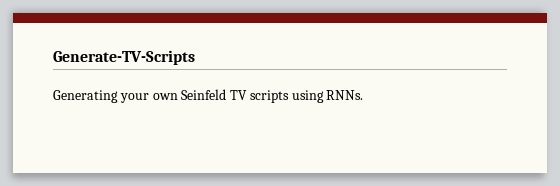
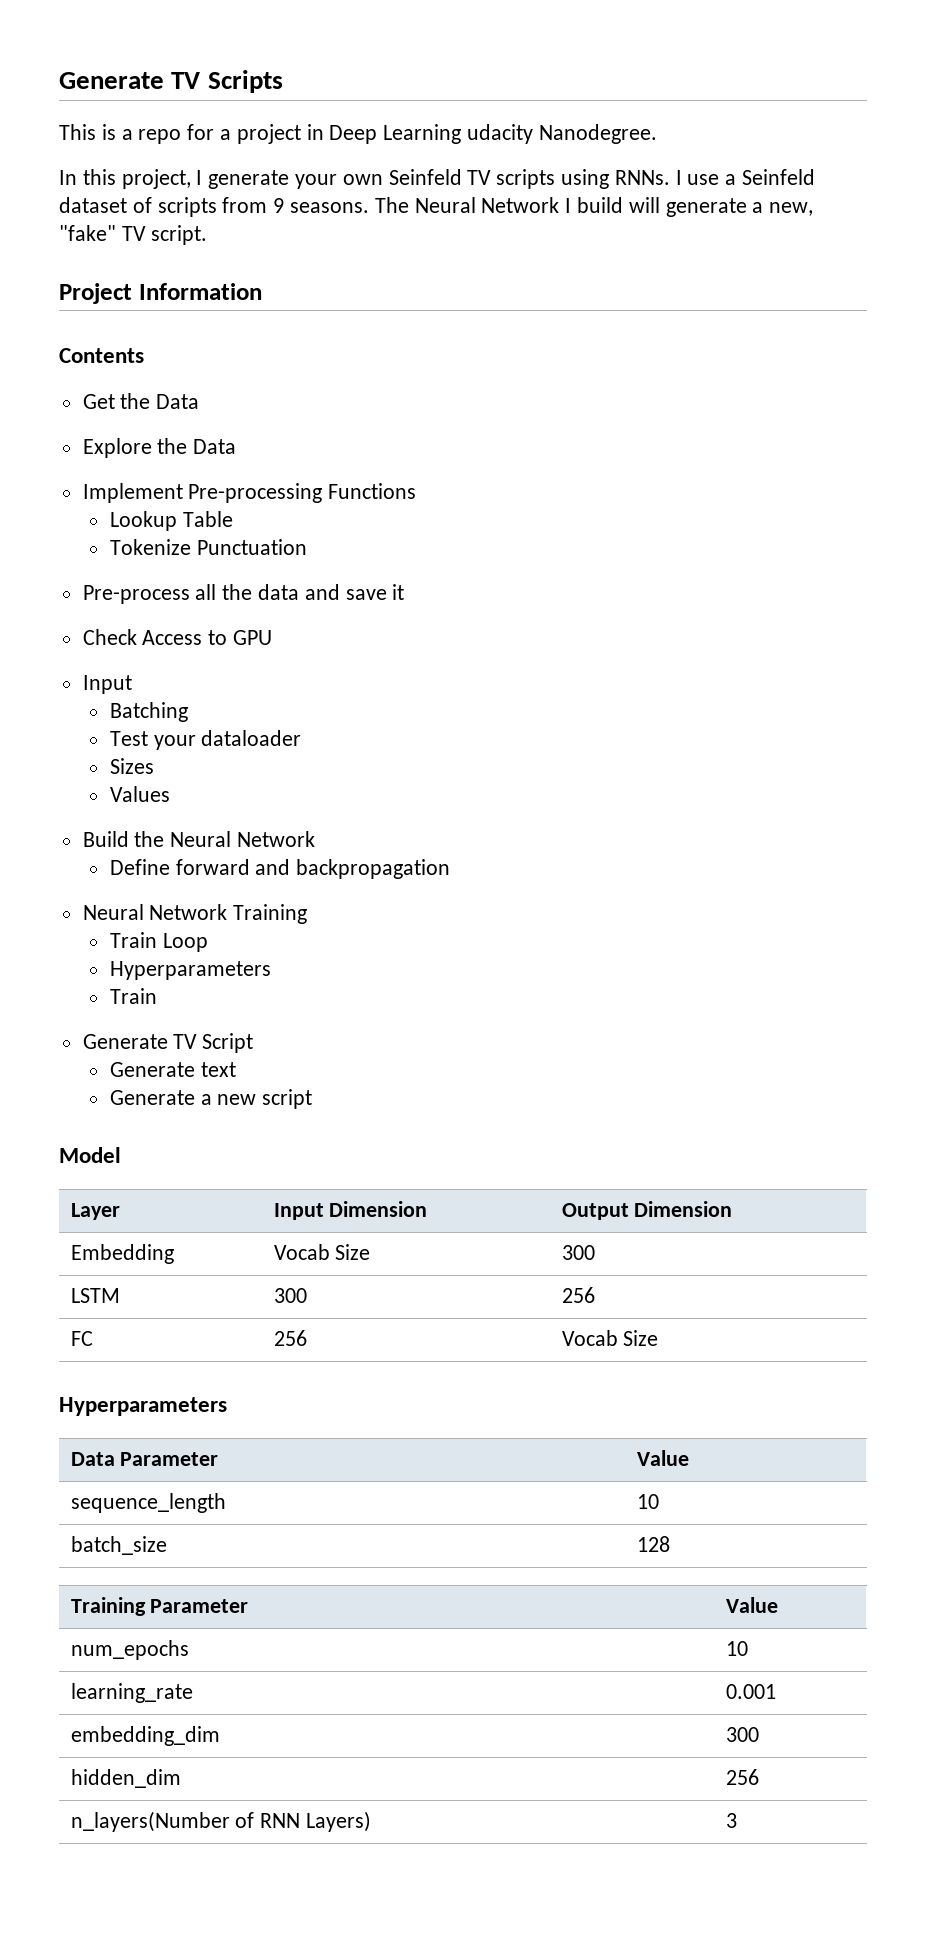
- Generate-TV-Scripts
- Generating your own Seinfeld TV scripts using RNNs.
+ Generate TV Scripts
+ This is a repo for a project in Deep Learning udacity Nanodegree.
+ In this project, I generate your own Seinfeld TV scripts using RNNs.
+ I use a Seinfeld dataset of scripts from 9 seasons. The Neural Network I build will generate a new, "fake" TV script.
+ Project Information
+ Contents
+ Get the Data
+ Explore the Data
+ Implement Pre-processing Functions
+ Lookup Table
+ Tokenize Punctuation
+ Pre-process all the data and save it
+ Check Access to GPU
+ Input
+ Batching
+ Test your dataloader
+ Sizes
+ Values
+ Build the Neural Network
+ Define forward and backpropagation
+ Neural Network Training
+ Train Loop
+ Hyperparameters
+ Train
+ Generate TV Script
+ Generate text
+ Generate a new script
+ Model
+ Layer | Input Dimension | Output Dimension
+ Embedding | Vocab Size | 300
+ LSTM | 300 | 256
+ FC | 256 | Vocab Size
+ Hyperparameters
+ Data Parameter | Value
+ sequence_length | 10
+ batch_size | 128
+ Training Parameter | Value
+ num_epochs | 10
+ learning_rate | 0.001
+ embedding_dim | 300
+ hidden_dim | 256
+ n_layers(Number of RNN Layers) | 3

